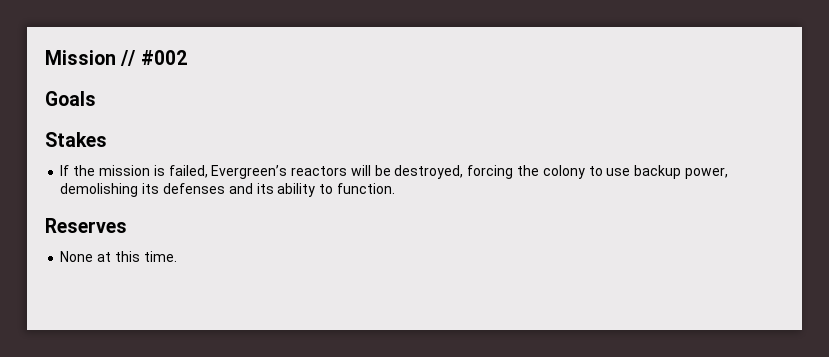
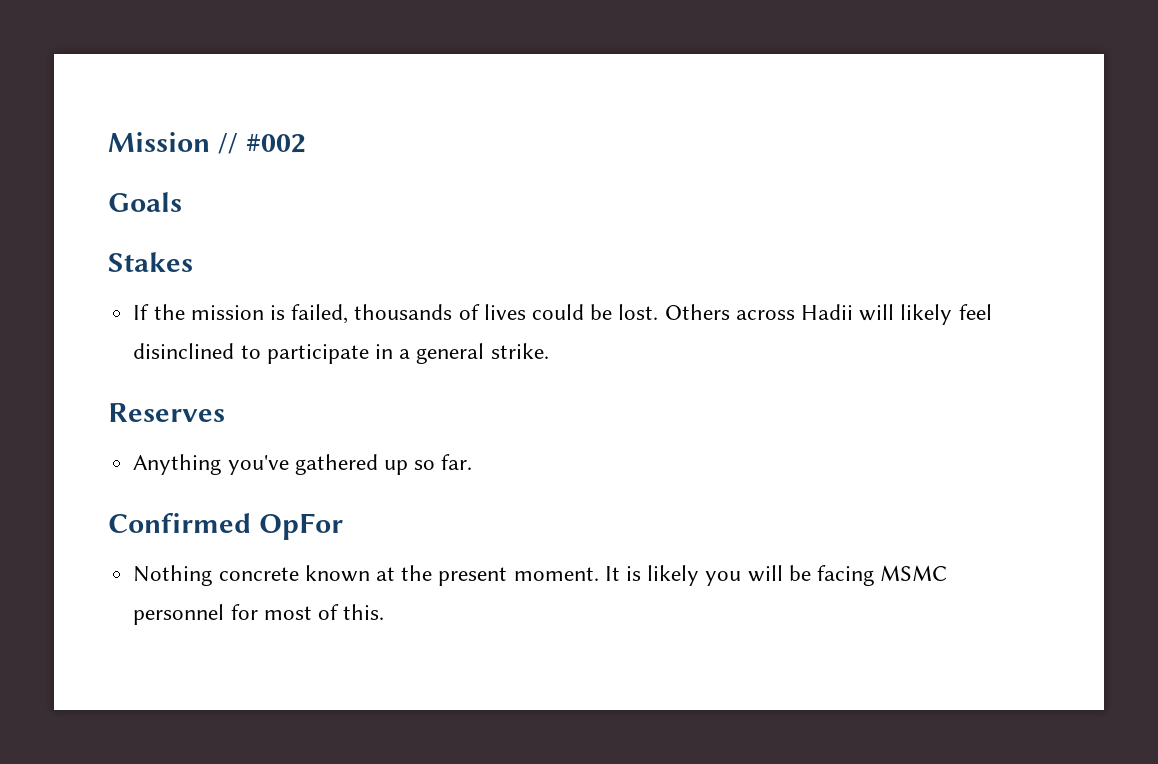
- If the mission is failed, Evergreen’s reactors will be destroyed, forcing the colony to use backup power, demolishing its defenses and its ability to function.
+ If the mission is failed, thousands of lives could be lost. Others across Hadii will likely feel disinclined to participate in a general strike.
  Reserves
- None at this time.
+ Anything you've gathered up so far.
+ Confirmed OpFor
+ Nothing concrete known at the present moment. It is likely you will be facing MSMC personnel for most of this.

